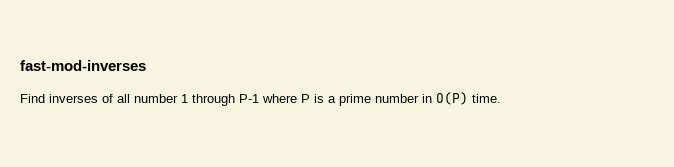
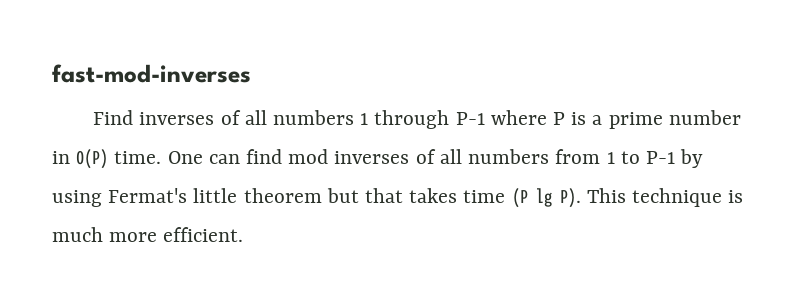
- Find inverses of all number 1 through P-1 where P is a prime number in O(P) time.
+ Find inverses of all numbers 1 through P-1 where P is a prime number in O(P) time.
+ One can find mod inverses of all numbers from 1 to P-1 by using Fermat's little theorem but that takes time (P lg P). This technique is much more efficient.

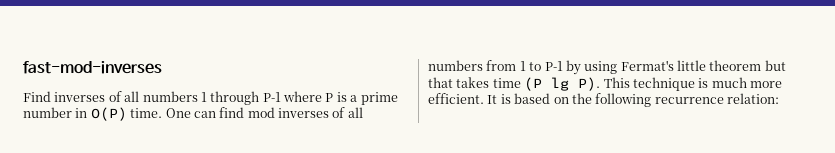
+ It is based on the following recurrence relation:

